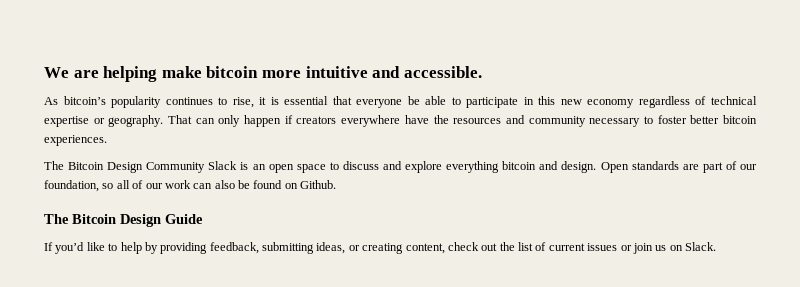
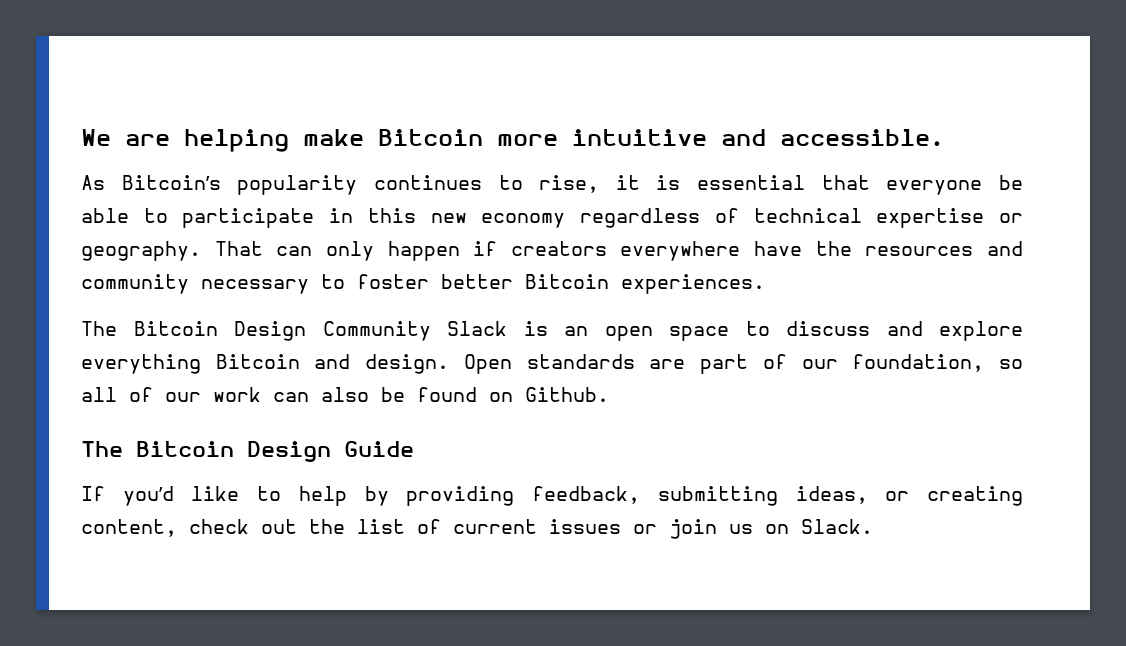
- We are helping make bitcoin more intuitive and accessible.
+ We are helping make Bitcoin more intuitive and accessible.
- As bitcoin’s popularity continues to rise, it is essential that everyone be able to participate in this new economy regardless of technical expertise or geography.
+ As Bitcoin’s popularity continues to rise, it is essential that everyone be able to participate in this new economy regardless of technical expertise or geography.
- That can only happen if creators everywhere have the resources and community necessary to foster better bitcoin experiences.
+ That can only happen if creators everywhere have the resources and community necessary to foster better Bitcoin experiences.
- The Bitcoin Design Community Slack is an open space to discuss and explore everything bitcoin and design.
+ The Bitcoin Design Community Slack is an open space to discuss and explore everything Bitcoin and design.

